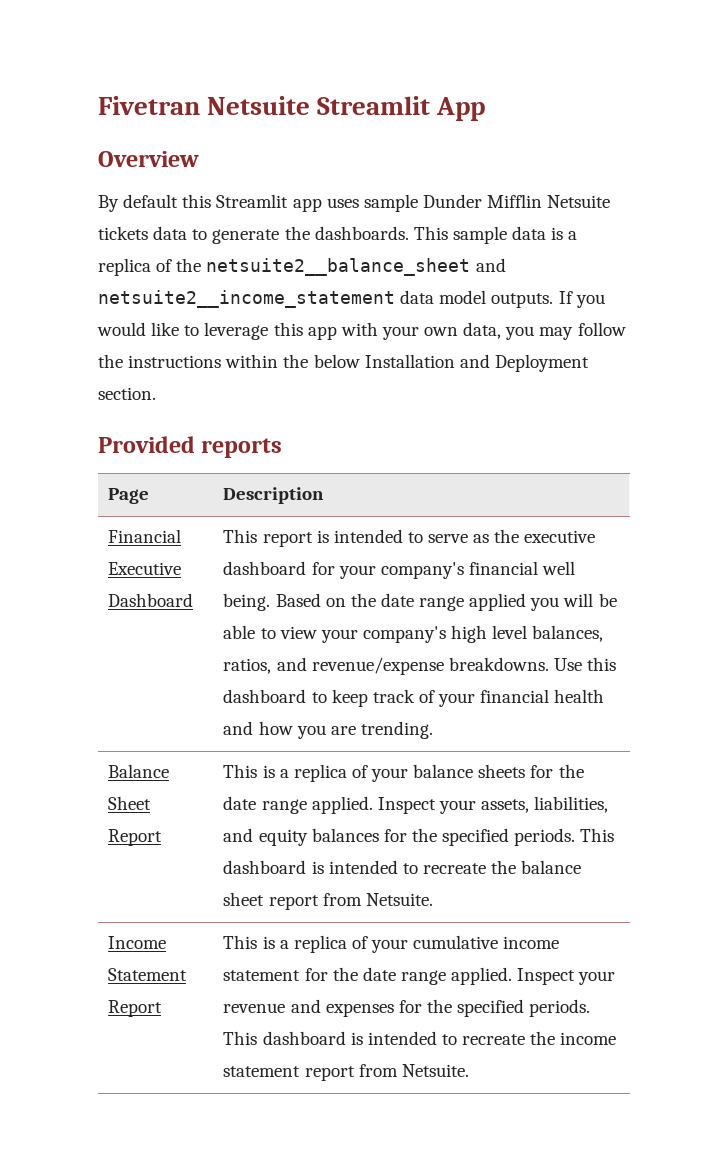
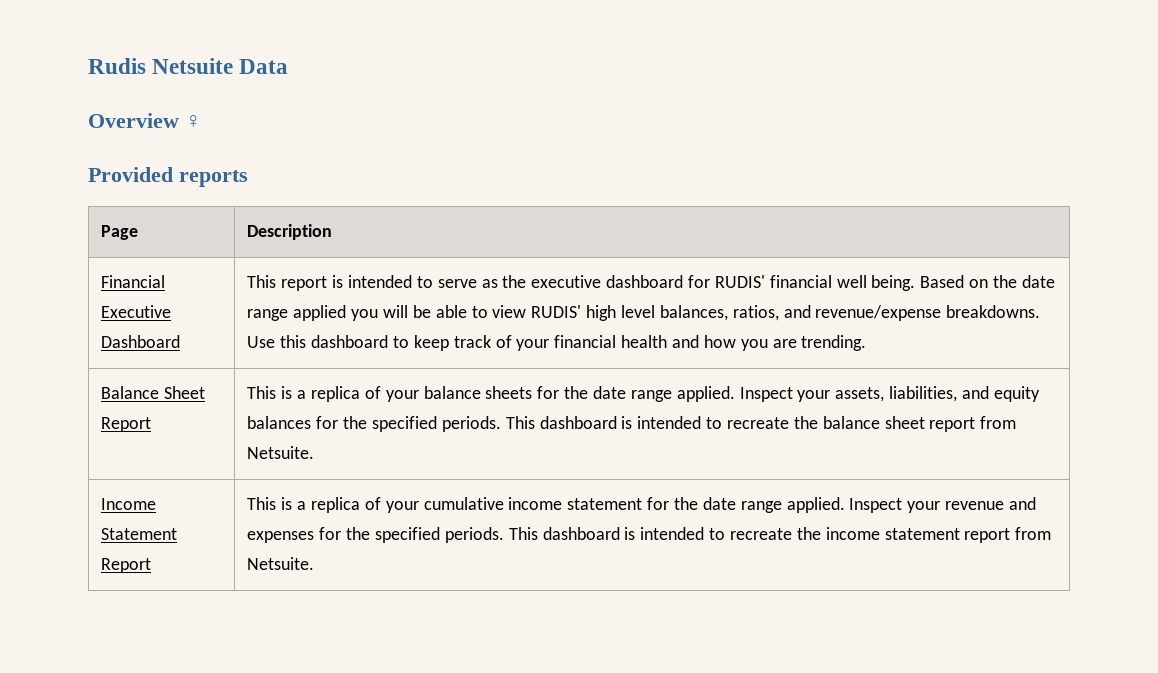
- Fivetran Netsuite Streamlit App
- Overview
- By default this Streamlit app uses sample Dunder Mifflin Netsuite tickets data to generate the dashboards. This sample data is a replica of the netsuite2__balance_sheet and netsuite2__income_statement data model outputs. If you would like to leverage this app with your own data, you may follow the instructions within the below Installation and Deployment section.
+ Rudis Netsuite Data
+ Overview ♀
- This report is intended to serve as the executive dashboard for your company's financial well being.
+ This report is intended to serve as the executive dashboard for RUDIS' financial well being.
- Based on the date range applied you will be able to view your company's high level balances, ratios, and revenue/expense breakdowns.
+ Based on the date range applied you will be able to view RUDIS' high level balances, ratios, and revenue/expense breakdowns.

